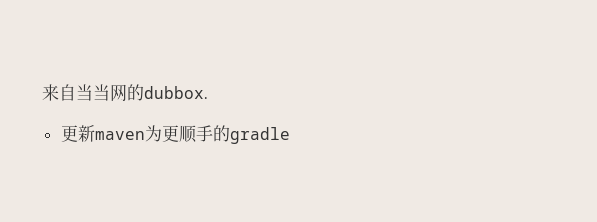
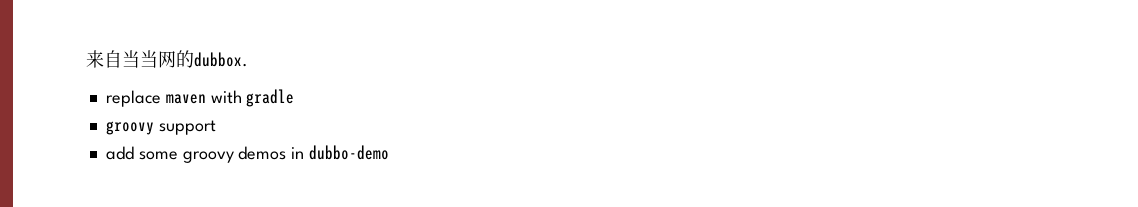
- 更新maven为更顺手的gradle
+ replace maven with gradle
+ groovy support
+ add some groovy demos in dubbo-demo

